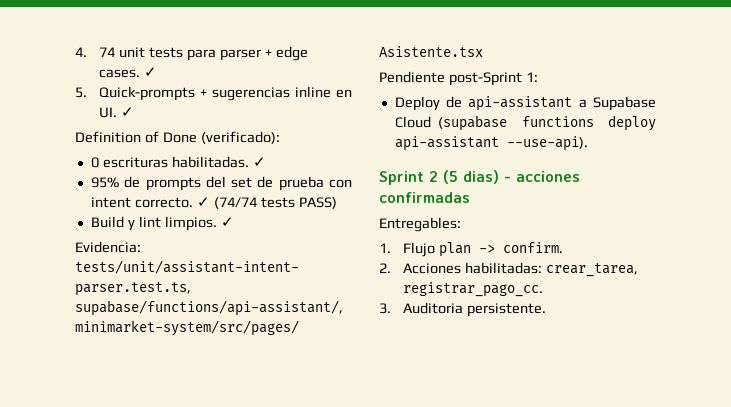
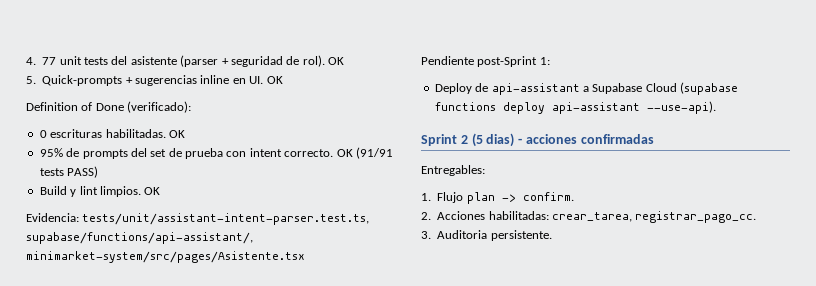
- 4. 74 unit tests para parser + edge cases. ✓
+ 4. 77 unit tests del asistente (parser + seguridad de rol). OK
- 5. Quick-prompts + sugerencias inline en UI. ✓
+ 5. Quick-prompts + sugerencias inline en UI. OK
- 0 escrituras habilitadas. ✓
+ 0 escrituras habilitadas. OK
- ✓ (74/74 tests PASS)
+ OK (91/91 tests PASS)
- Build y lint limpios. ✓
+ Build y lint limpios. OK

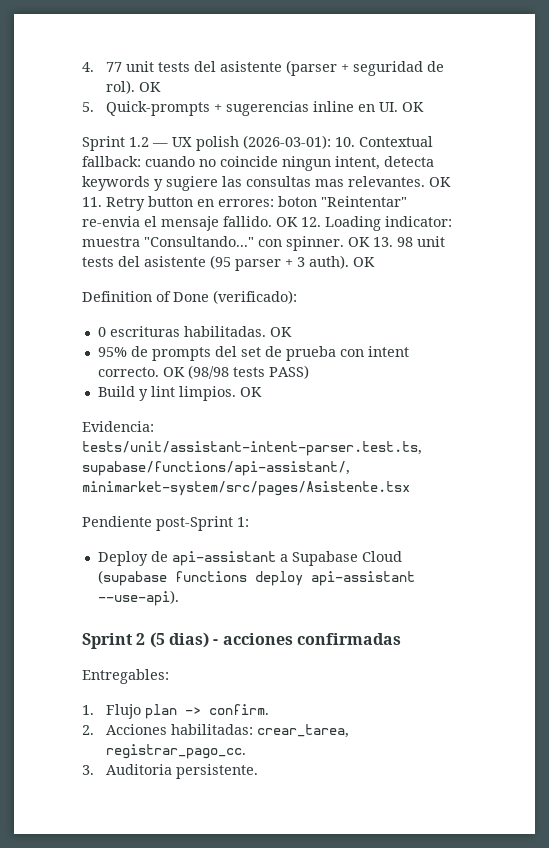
+ Sprint 1.2 — UX polish (2026-03-01): 10. Contextual fallback: cuando no coincide ningun intent, detecta keywords y sugiere las consultas mas relevantes. OK 11. Retry button en errores: boton "Reintentar" re-envia el mensaje fallido. OK 12. Loading indicator: muestra "Consultando..." con spinner. OK 13. 98 unit tests del asistente (95 parser + 3 auth). OK
- OK (91/91 tests PASS)
+ OK (98/98 tests PASS)

